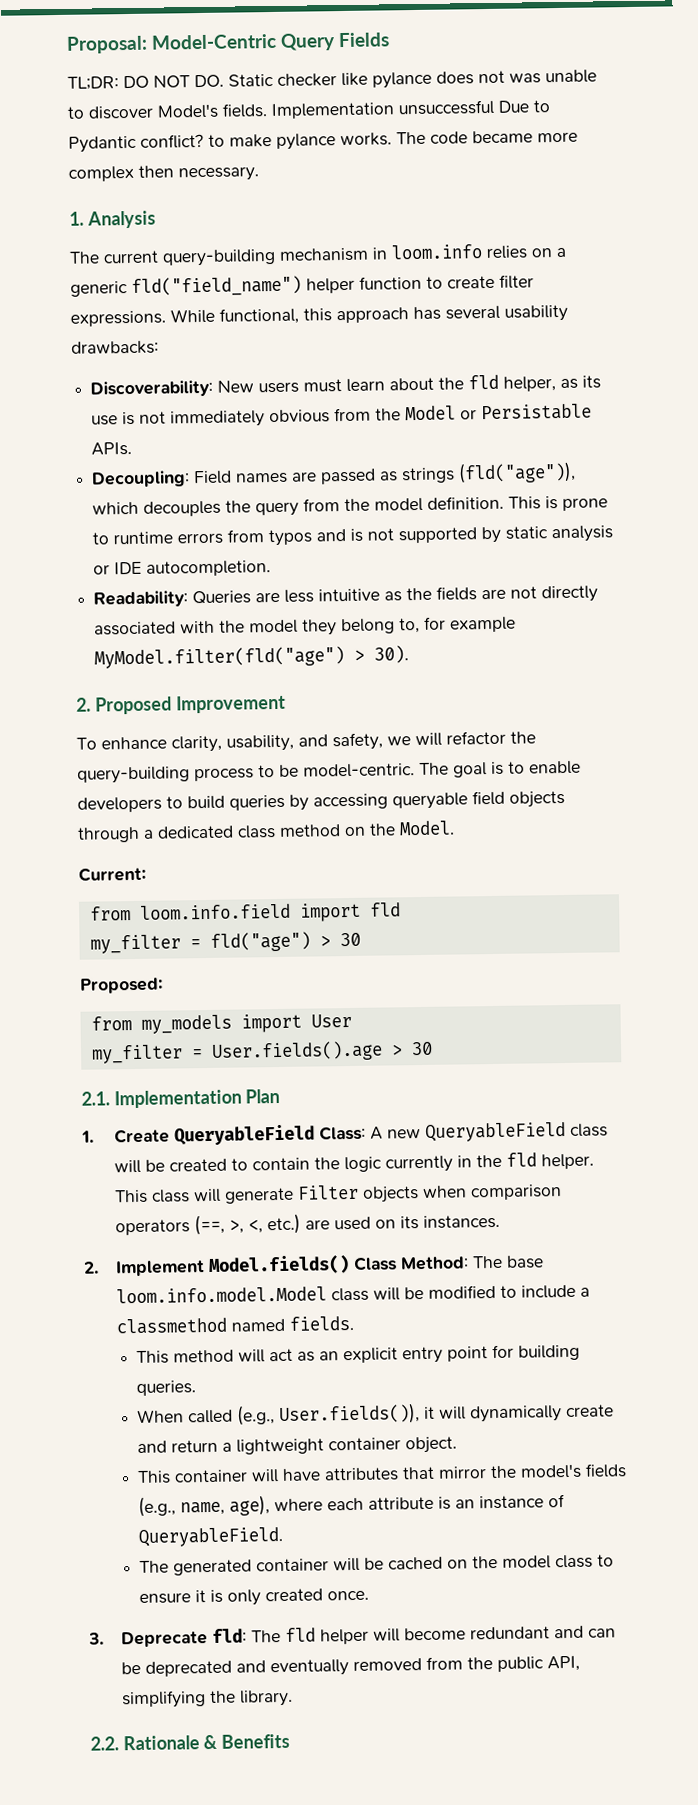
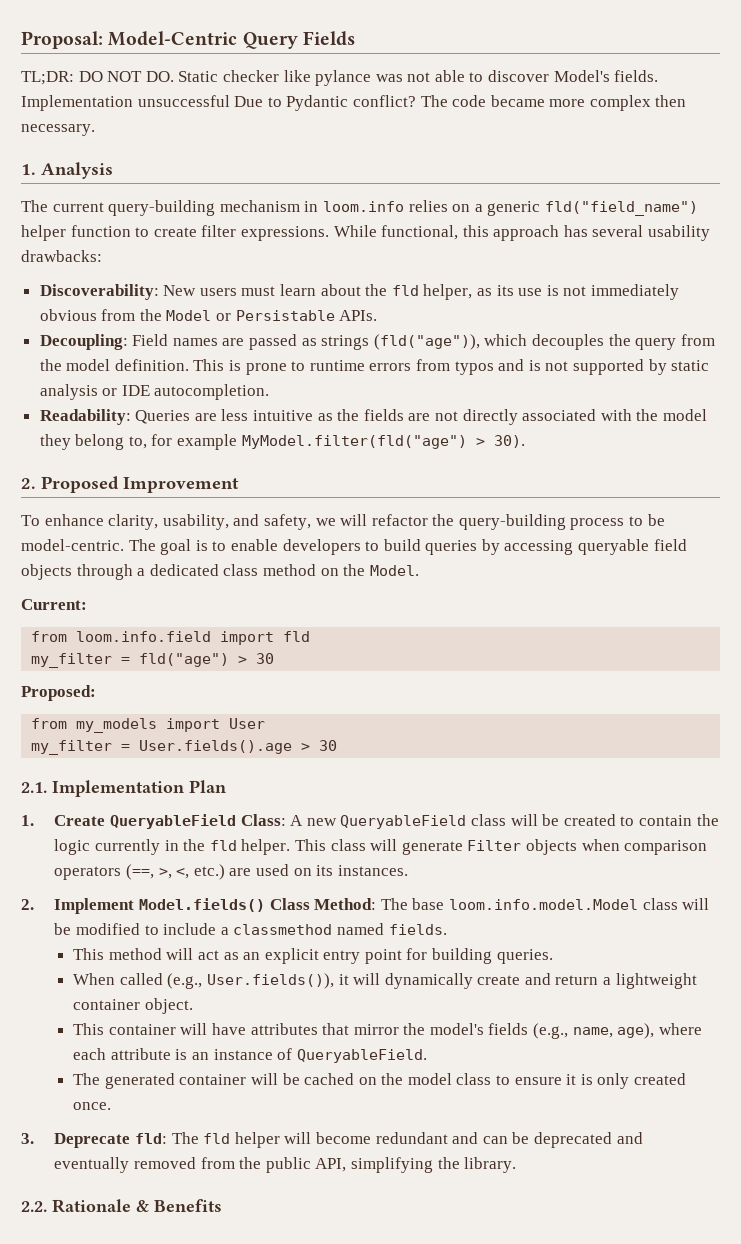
- TL;DR: DO NOT DO. Static checker like pylance does not was unable to discover Model's fields.
+ TL;DR: DO NOT DO. Static checker like pylance was not able to discover Model's fields.
- Implementation unsuccessful Due to Pydantic conflict? to make pylance works.
+ Implementation unsuccessful Due to Pydantic conflict?

